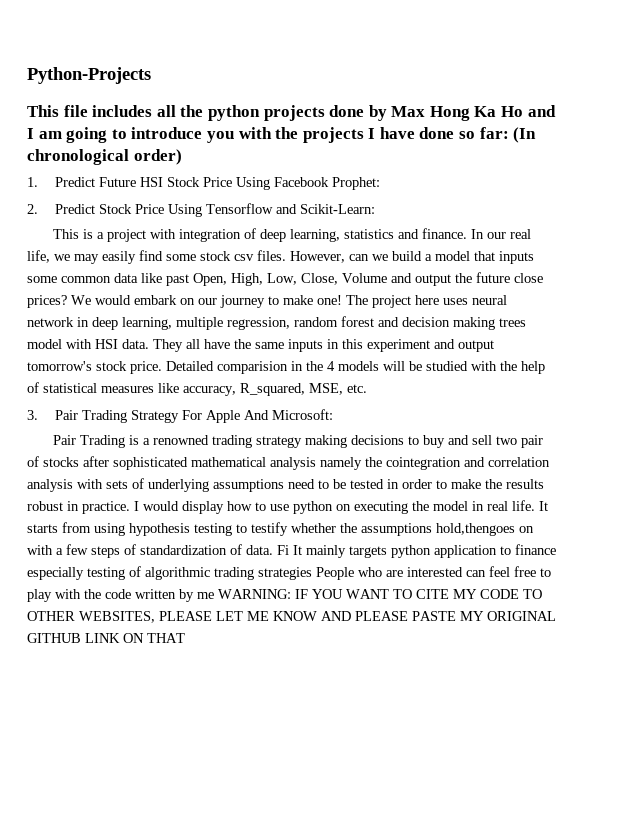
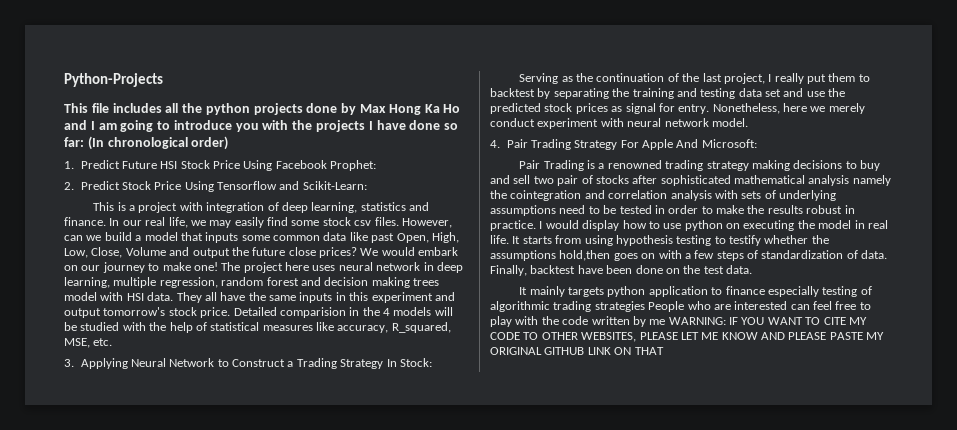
- 3. Pair Trading Strategy For Apple And Microsoft:
+ 3. Applying Neural Network to Construct a Trading Strategy In Stock:
+ Serving as the continuation of the last project, I really put them to backtest by separating the training and testing data set and use the predicted stock prices as signal for entry. Nonetheless, here we merely conduct experiment with neural network model.
+ 4. Pair Trading Strategy For Apple And Microsoft:
- It starts from using hypothesis testing to testify whether the assumptions hold,thengoes on with a few steps of standardization of data.
+ It starts from using hypothesis testing to testify whether the assumptions hold,then goes on with a few steps of standardization of data.
- Fi It mainly targets python application to finance especially testing of algorithmic trading strategies People who are interested can feel free to play with the code written by me WARNING: IF YOU WANT TO CITE MY CODE TO OTHER WEBSITES, PLEASE LET ME KNOW AND PLEASE PASTE MY ORIGINAL GITHUB LINK ON THAT
+ Finally, backtest have been done on the test data.
+ It mainly targets python application to finance especially testing of algorithmic trading strategies People who are interested can feel free to play with the code written by me WARNING: IF YOU WANT TO CITE MY CODE TO OTHER WEBSITES, PLEASE LET ME KNOW AND PLEASE PASTE MY ORIGINAL GITHUB LINK ON THAT

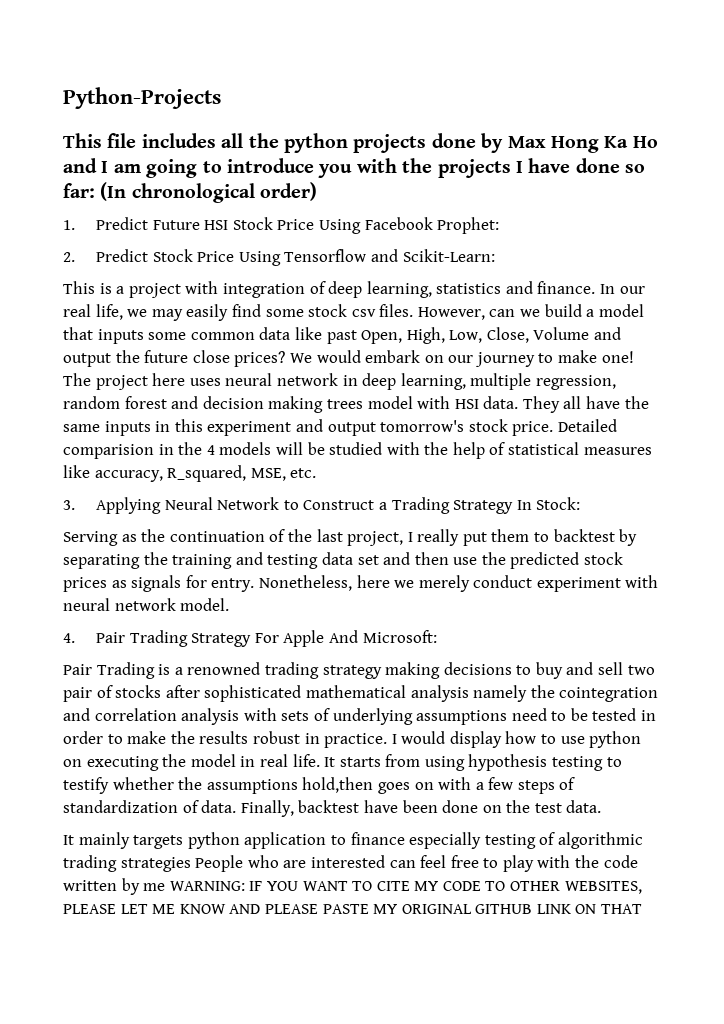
- Serving as the continuation of the last project, I really put them to backtest by separating the training and testing data set and use the predicted stock prices as signal for entry.
+ Serving as the continuation of the last project, I really put them to backtest by separating the training and testing data set and then use the predicted stock prices as signals for entry.

